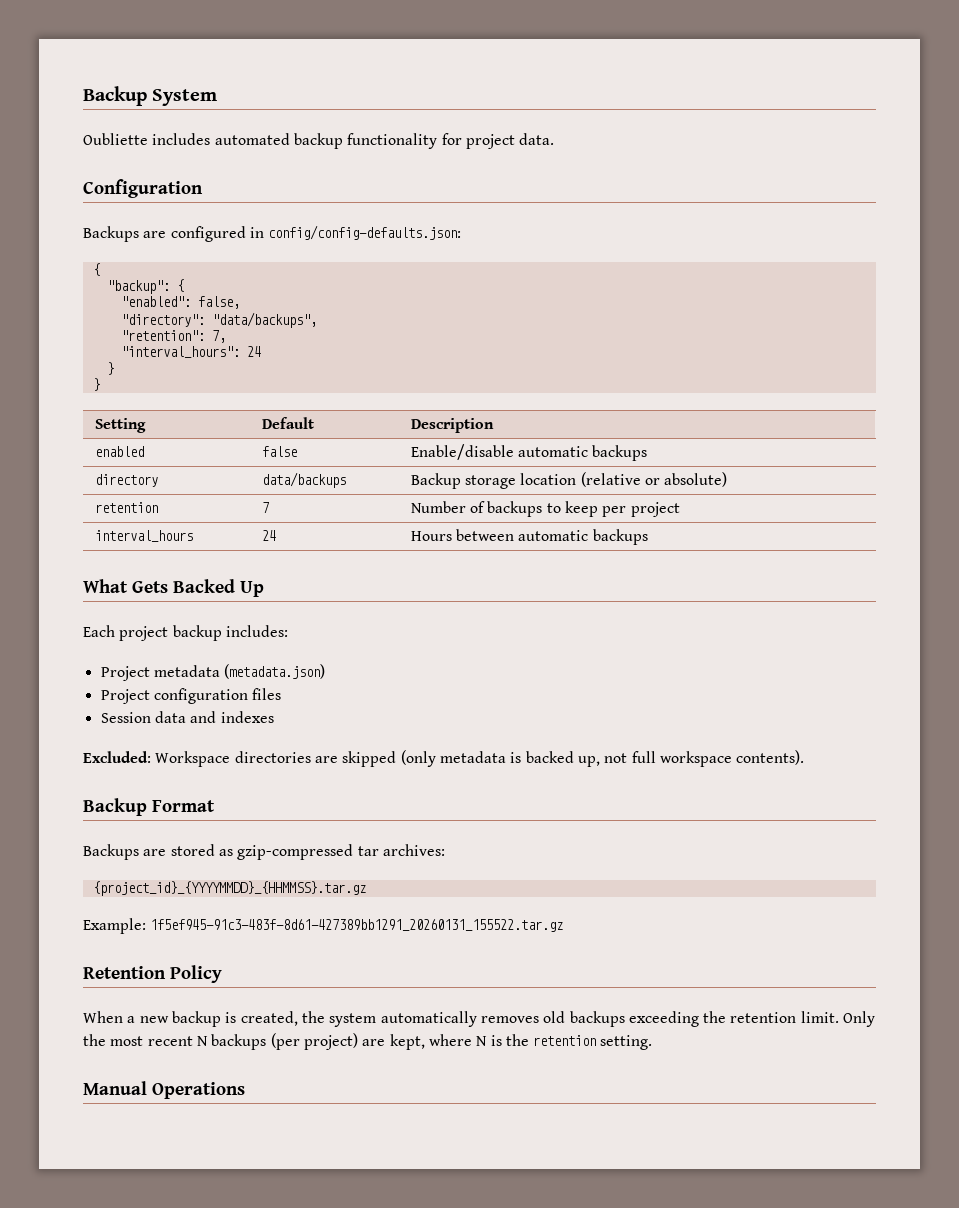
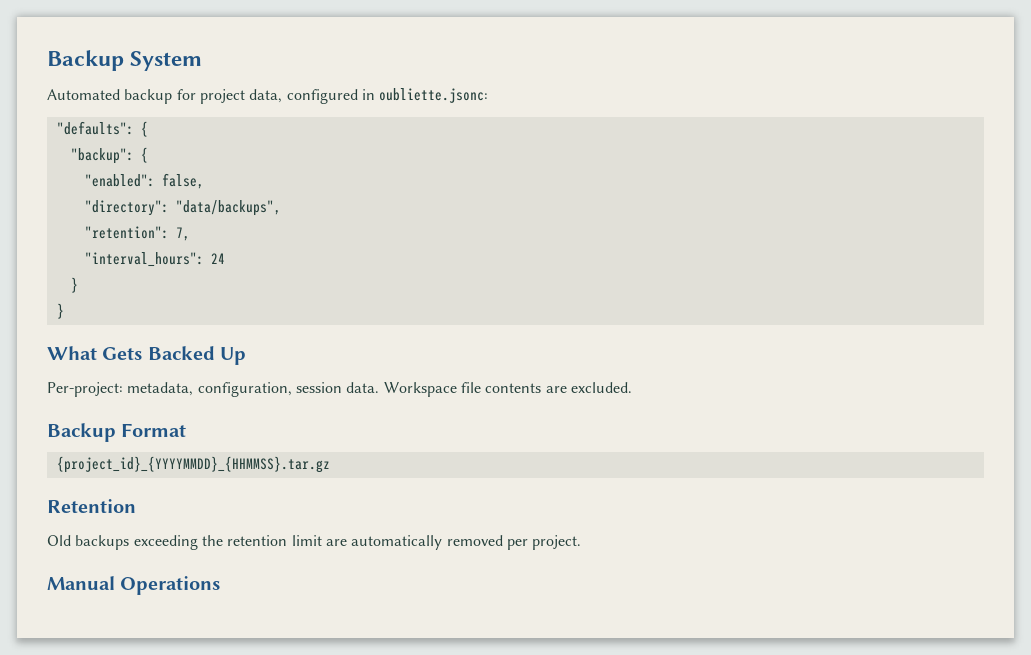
- Oubliette includes automated backup functionality for project data.
- Configuration
- Backups are configured in config/config-defaults.json:
- {
+ Automated backup for project data, configured in oubliette.jsonc:
+ "defaults": {
- Setting | Default | Description
- enabled | false | Enable/disable automatic backups
- directory | data/backups | Backup storage location (relative or absolute)
- retention | 7 | Number of backups to keep per project
- interval_hours | 24 | Hours between automatic backups
  What Gets Backed Up
- Each project backup includes:
- Project metadata (metadata.json)
- Project configuration files
- Session data and indexes
- Excluded: Workspace directories are skipped (only metadata is backed up, not full workspace contents).
+ Per-project: metadata, configuration, session data. Workspace file contents are excluded.
  Backup Format
- Backups are stored as gzip-compressed tar archives:
  {project_id}_{YYYYMMDD}_{HHMMSS}.tar.gz
- Example: 1f5ef945-91c3-483f-8d61-427389bb1291_20260131_155522.tar.gz
- Retention Policy
- When a new backup is created, the system automatically removes old backups exceeding the retention limit. Only the most recent N backups (per project) are kept, where N is the retention setting.
+ Retention
+ Old backups exceeding the retention limit are automatically removed per project.

